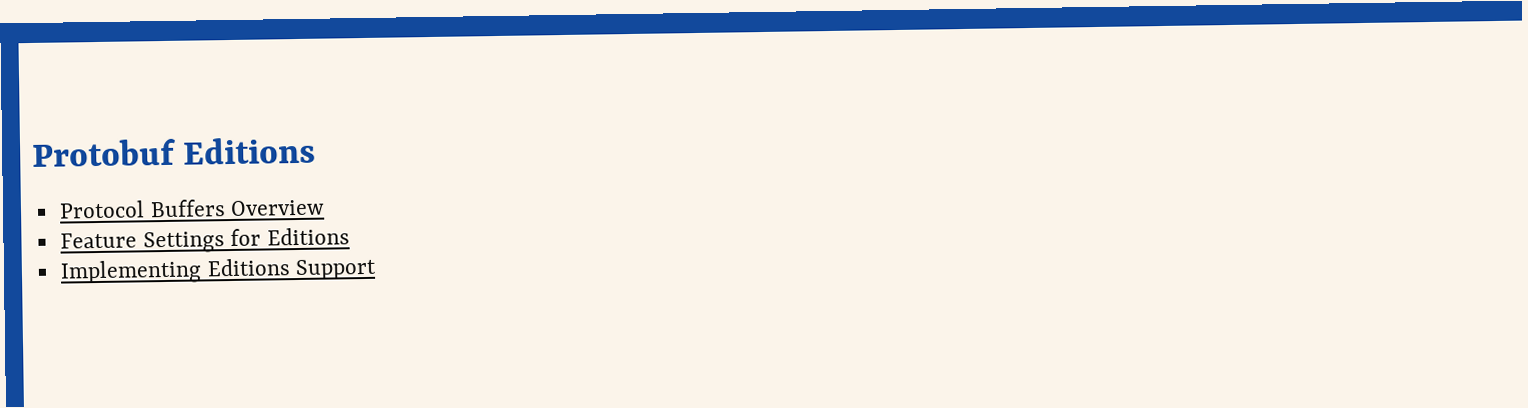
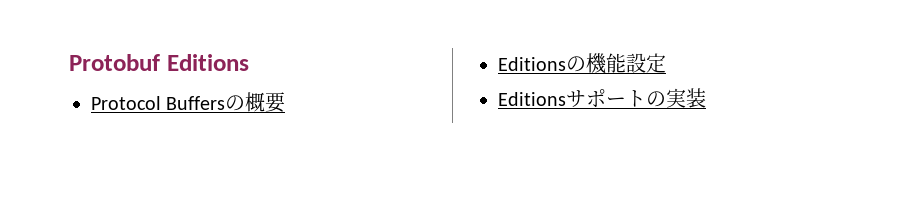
- Protocol Buffers Overview
- Feature Settings for Editions
- Implementing Editions Support
+ Protocol Buffersの概要
+ Editionsの機能設定
+ Editionsサポートの実装

